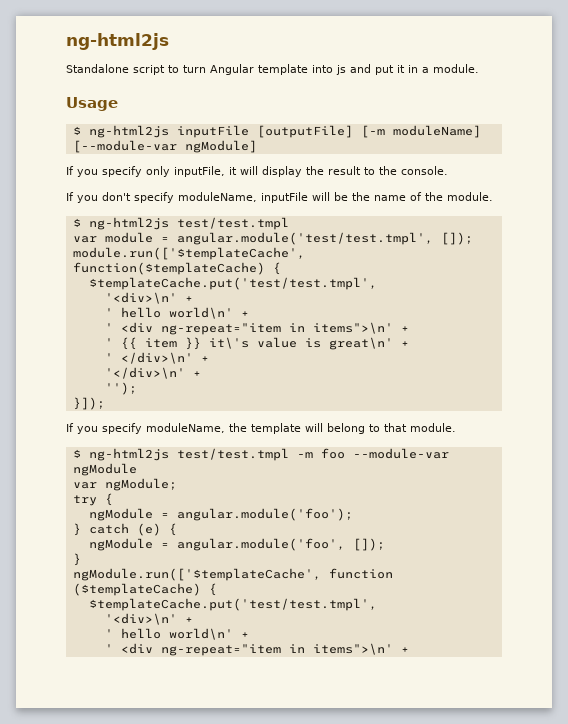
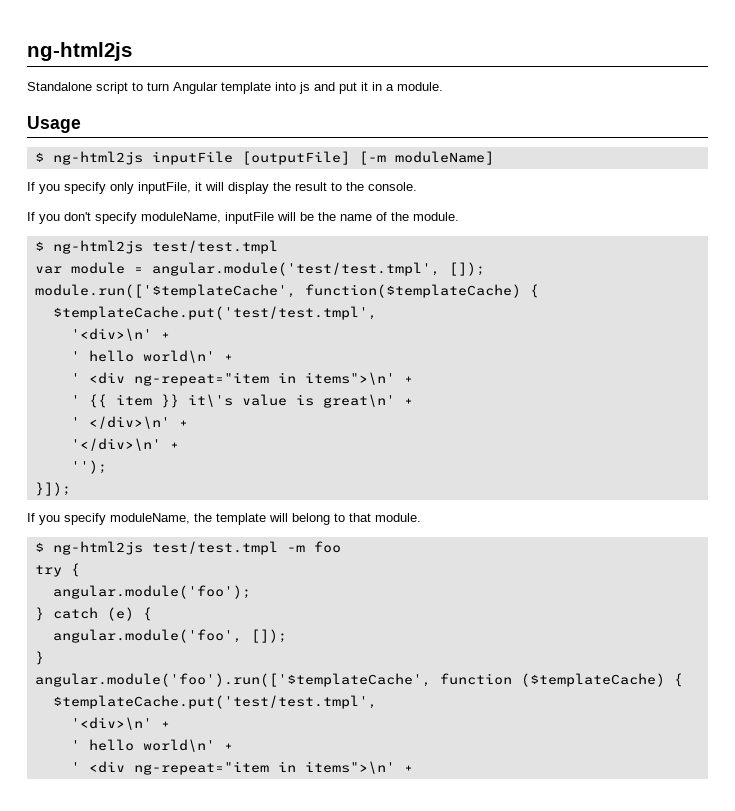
- $ ng-html2js inputFile [outputFile] [-m moduleName] [--module-var ngModule]
+ $ ng-html2js inputFile [outputFile] [-m moduleName]
- $ ng-html2js test/test.tmpl -m foo --module-var ngModule
- var ngModule;
+ $ ng-html2js test/test.tmpl -m foo
- ngModule = angular.module('foo');
+ angular.module('foo');
- ngModule = angular.module('foo', []);
+ angular.module('foo', []);
- ngModule.run(['$templateCache', function ($templateCache) {
+ angular.module('foo').run(['$templateCache', function ($templateCache) {

